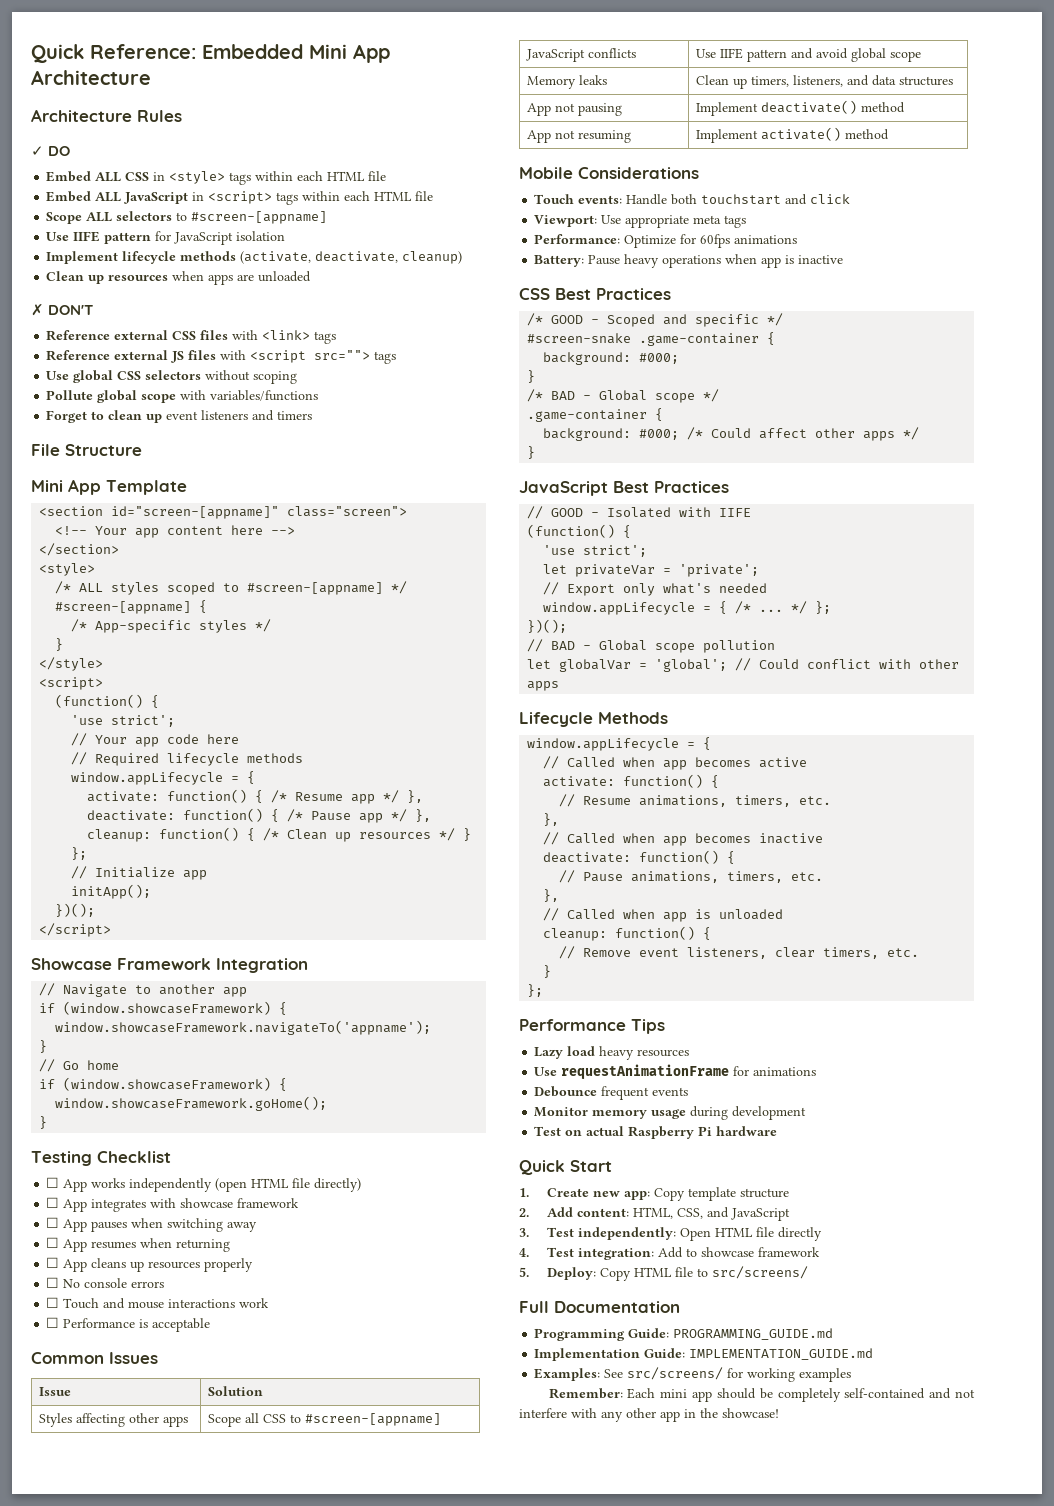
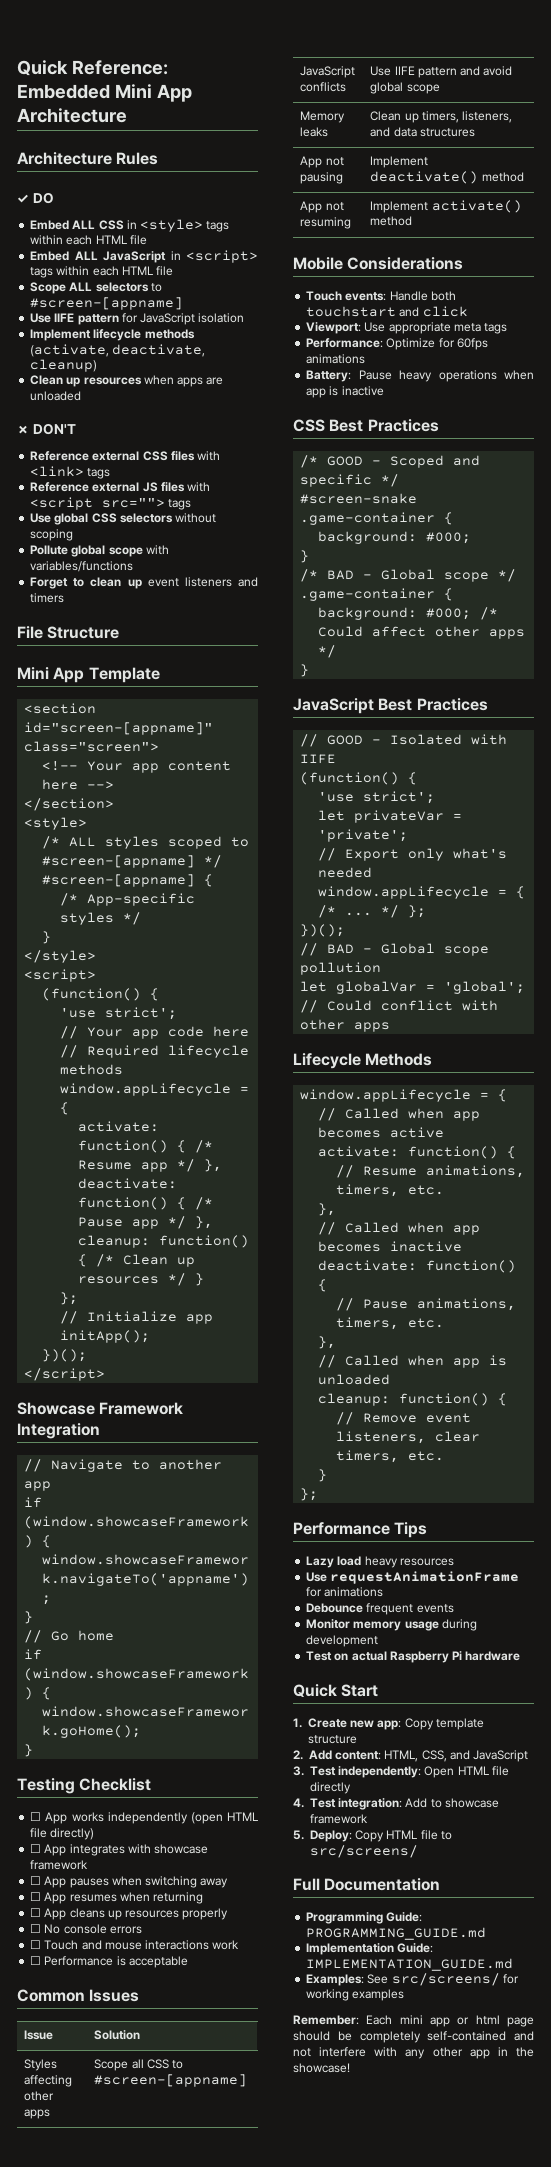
- Remember: Each mini app should be completely self-contained and not interfere with any other app in the showcase!
+ Remember: Each mini app or html page should be completely self-contained and not interfere with any other app in the showcase!

